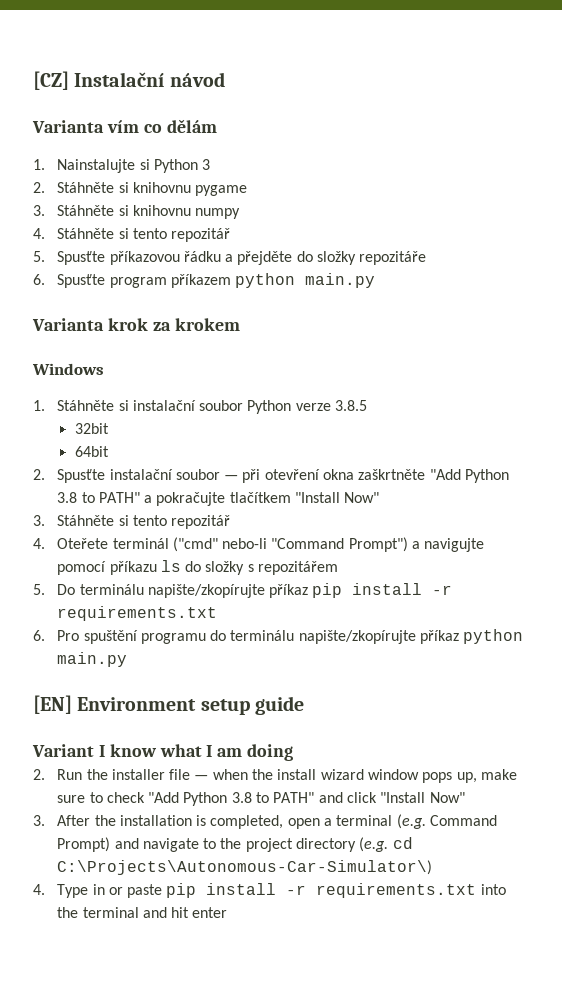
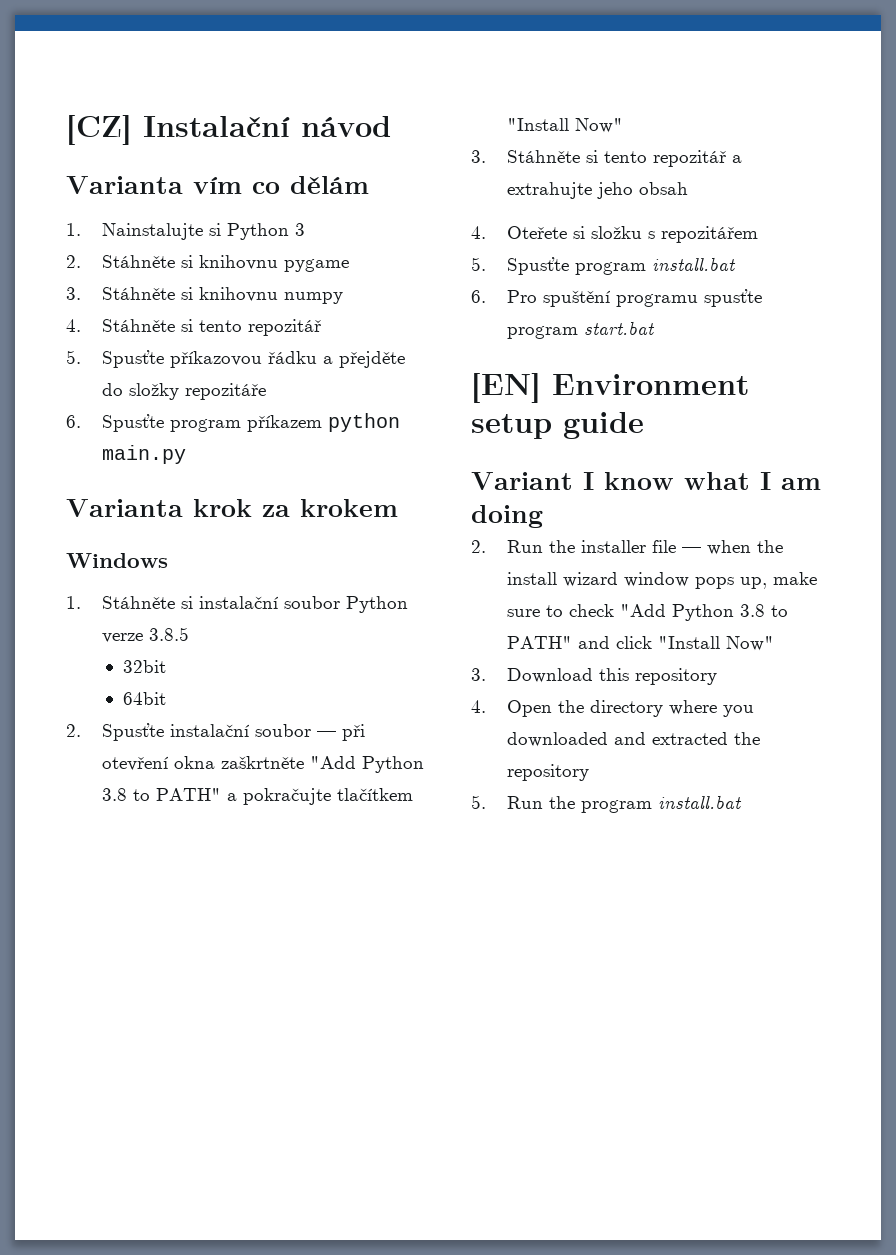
- 3. Stáhněte si tento repozitář
- 4. Oteřete terminál ("cmd" nebo-li "Command Prompt") a navigujte pomocí příkazu ls do složky s repozitářem
- 5. Do terminálu napište/zkopírujte příkaz pip install -r requirements.txt
- 6. Pro spuštění programu do terminálu napište/zkopírujte příkaz python main.py
+ 3. Stáhněte si tento repozitář a extrahujte jeho obsah
+ 4. Oteřete si složku s repozitářem
+ 5. Spusťte program install.bat
+ 6. Pro spuštění programu spusťte program start.bat
- 3. After the installation is completed, open a terminal (e.g. Command Prompt) and navigate to the project directory (e.g. cd C:\Projects\Autonomous-Car-Simulator\)
- 4. Type in or paste pip install -r requirements.txt into the terminal and hit enter
+ 3. Download this repository
+ 4. Open the directory where you downloaded and extracted the repository
+ 5. Run the program install.bat

